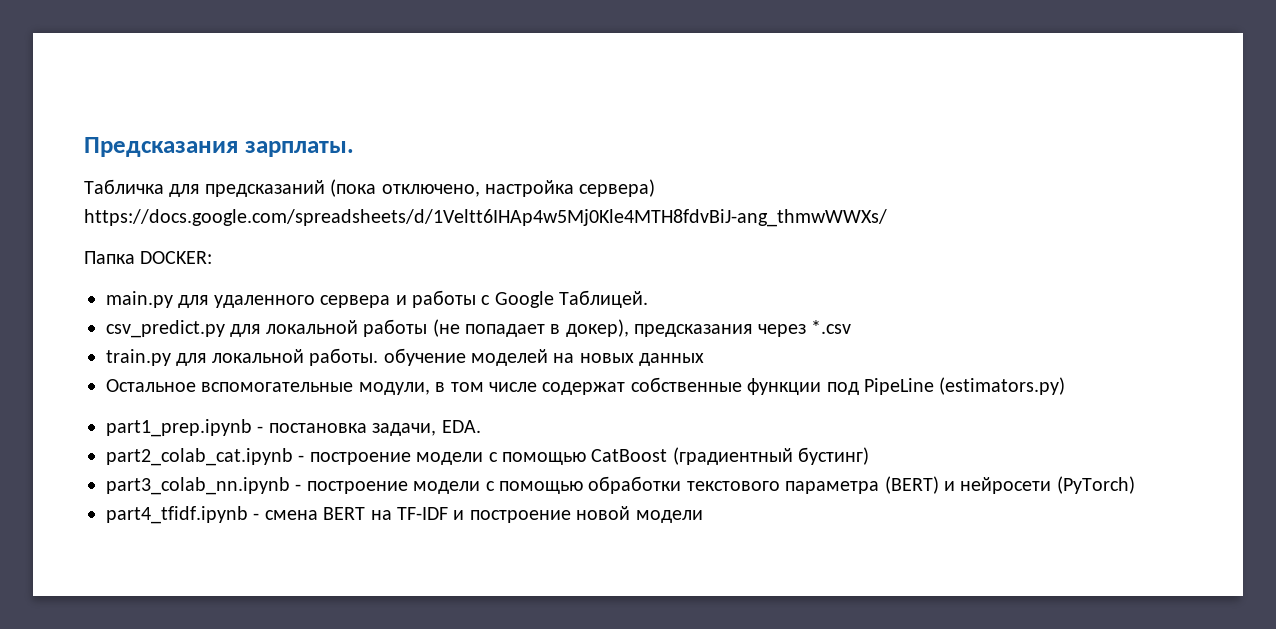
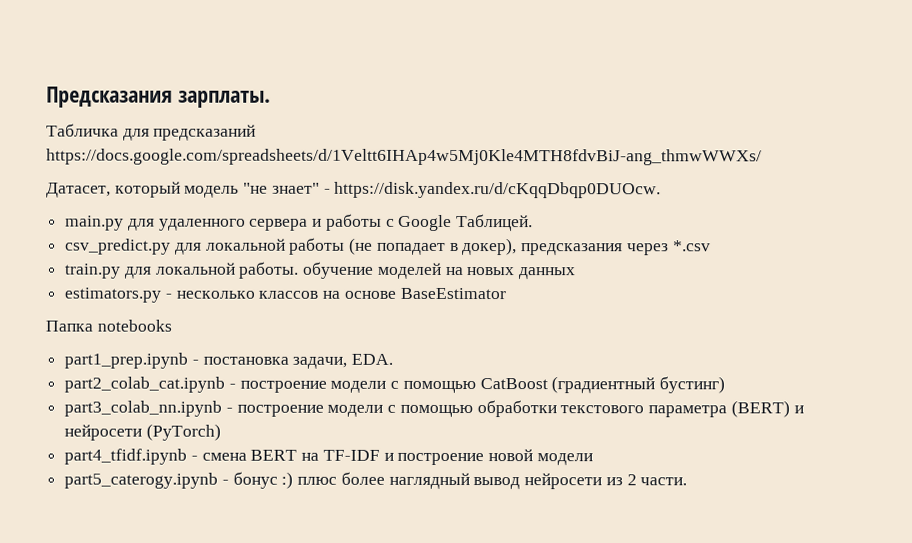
- Табличка для предсказаний (пока отключено, настройка сервера) https://docs.google.com/spreadsheets/d/1Veltt6IHAp4w5Mj0Kle4MTH8fdvBiJ-ang_thmwWWXs/
- Папка DOCKER:
+ Табличка для предсказаний https://docs.google.com/spreadsheets/d/1Veltt6IHAp4w5Mj0Kle4MTH8fdvBiJ-ang_thmwWWXs/
+ Датасет, который модель "не знает" - https://disk.yandex.ru/d/cKqqDbqp0DUOcw.
- Остальное вспомогательные модули, в том числе содержат собственные функции под PipeLine (estimators.py)
+ estimators.py - несколько классов на основе BaseEstimator
+ Папка notebooks
+ part5_caterogy.ipynb - бонус :) плюс более наглядный вывод нейросети из 2 части.

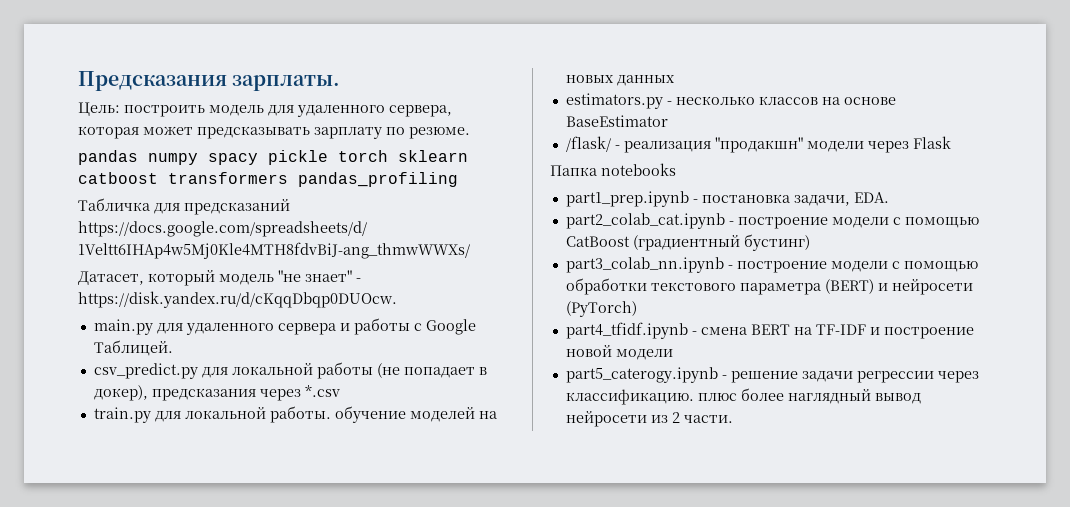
+ Цель: построить модель для удаленного сервера, которая может предсказывать зарплату по резюме.
+ pandas numpy spacy pickle torch sklearn catboost transformers pandas_profiling
+ /flask/ - реализация "продакшн" модели через Flask
- part5_caterogy.ipynb - бонус :) плюс более наглядный вывод нейросети из 2 части.
+ part5_caterogy.ipynb - решение задачи регрессии через классификацию. плюс более наглядный вывод нейросети из 2 части.

